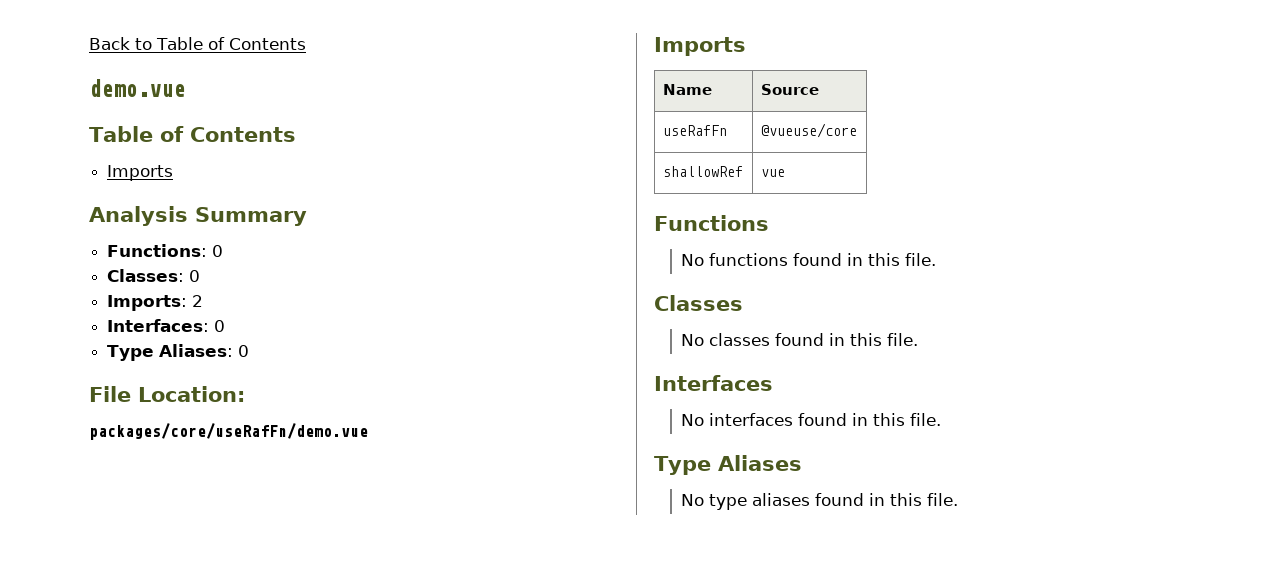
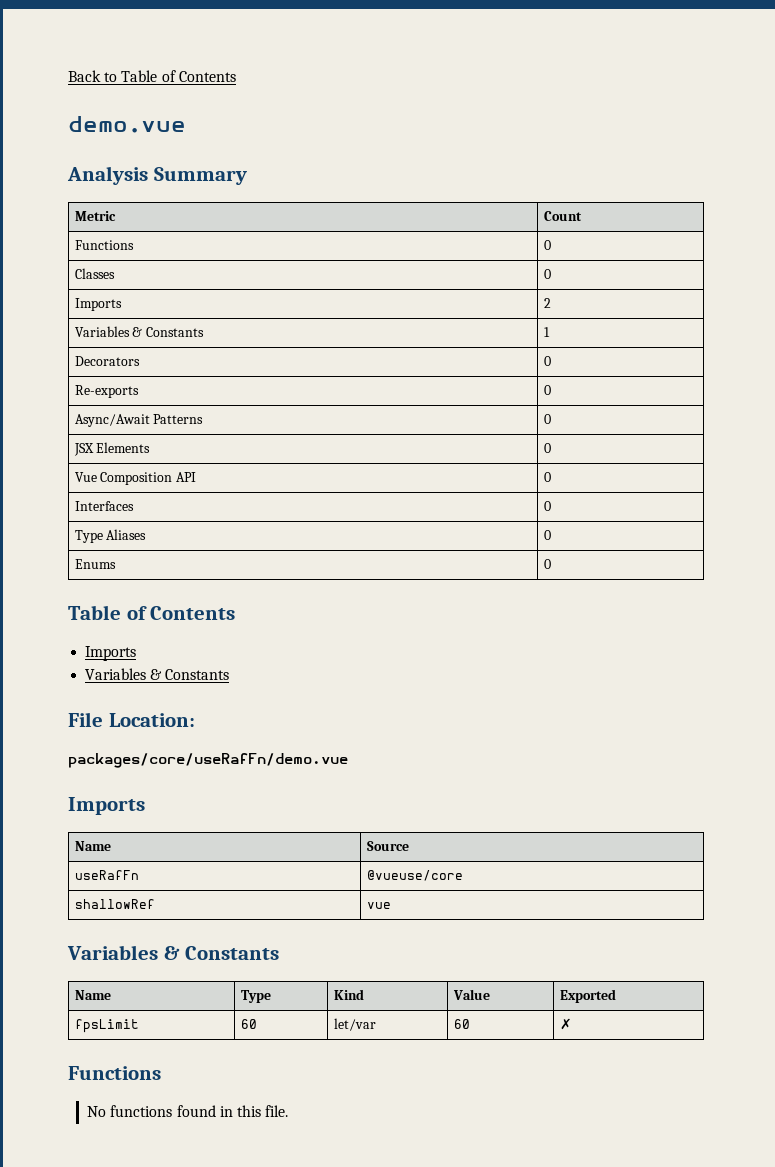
  demo.vue
+ Analysis Summary
+ Metric | Count
+ Functions | 0
+ Classes | 0
+ Imports | 2
+ Variables & Constants | 1
+ Decorators | 0
+ Re-exports | 0
+ Async/Await Patterns | 0
+ JSX Elements | 0
+ Vue Composition API | 0
+ Interfaces | 0
+ Type Aliases | 0
+ Enums | 0
  Table of Contents
  Imports
- Analysis Summary
- Functions: 0
- Classes: 0
- Imports: 2
- Interfaces: 0
- Type Aliases: 0
+ Variables & Constants
  shallowRef | vue
+ Variables & Constants
+ Name | Type | Kind | Value | Exported
+ fpsLimit | 60 | let/var | 60 | ✗
- Classes
- No classes found in this file.
- Interfaces
- No interfaces found in this file.
- Type Aliases
- No type aliases found in this file.

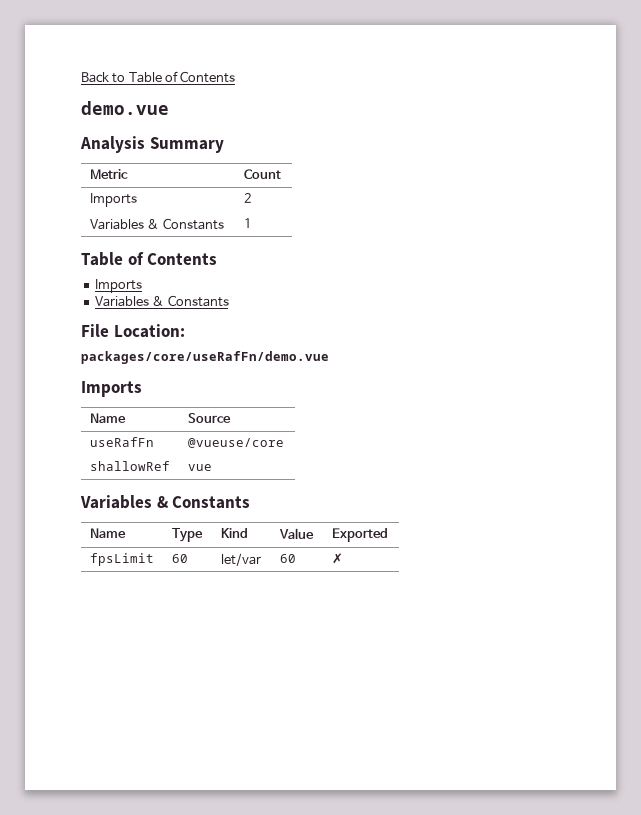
- Functions | 0
- Classes | 0
- Decorators | 0
- Re-exports | 0
- Async/Await Patterns | 0
- JSX Elements | 0
- Vue Composition API | 0
- Interfaces | 0
- Type Aliases | 0
- Enums | 0
  fpsLimit | 60 | let/var | 60 | ✗
- Functions
- No functions found in this file.

